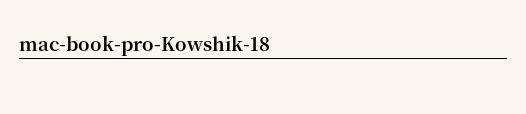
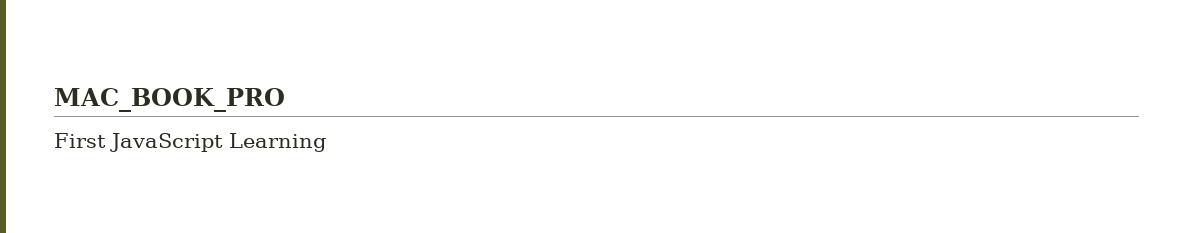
- mac-book-pro-Kowshik-18
+ MAC_BOOK_PRO
+ First JavaScript Learning

